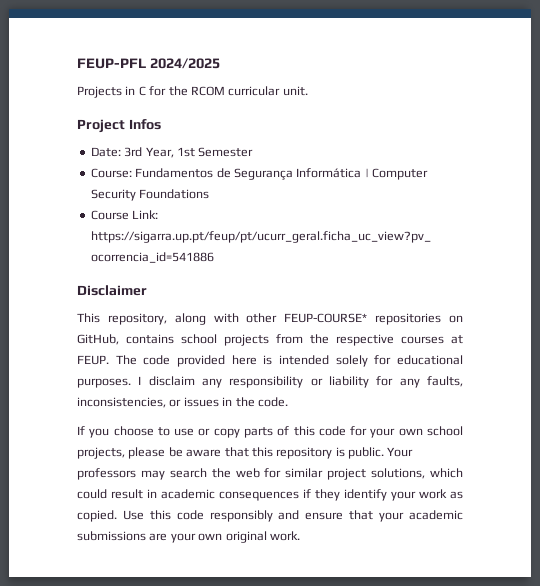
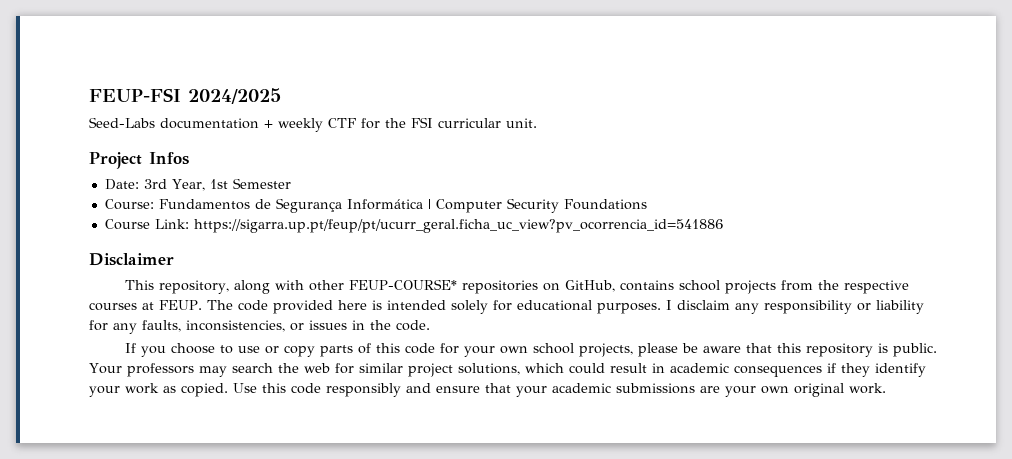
- FEUP-PFL 2024/2025
+ FEUP-FSI 2024/2025
- Projects in C for the RCOM curricular unit.
+ Seed-Labs documentation + weekly CTF for the FSI curricular unit.

